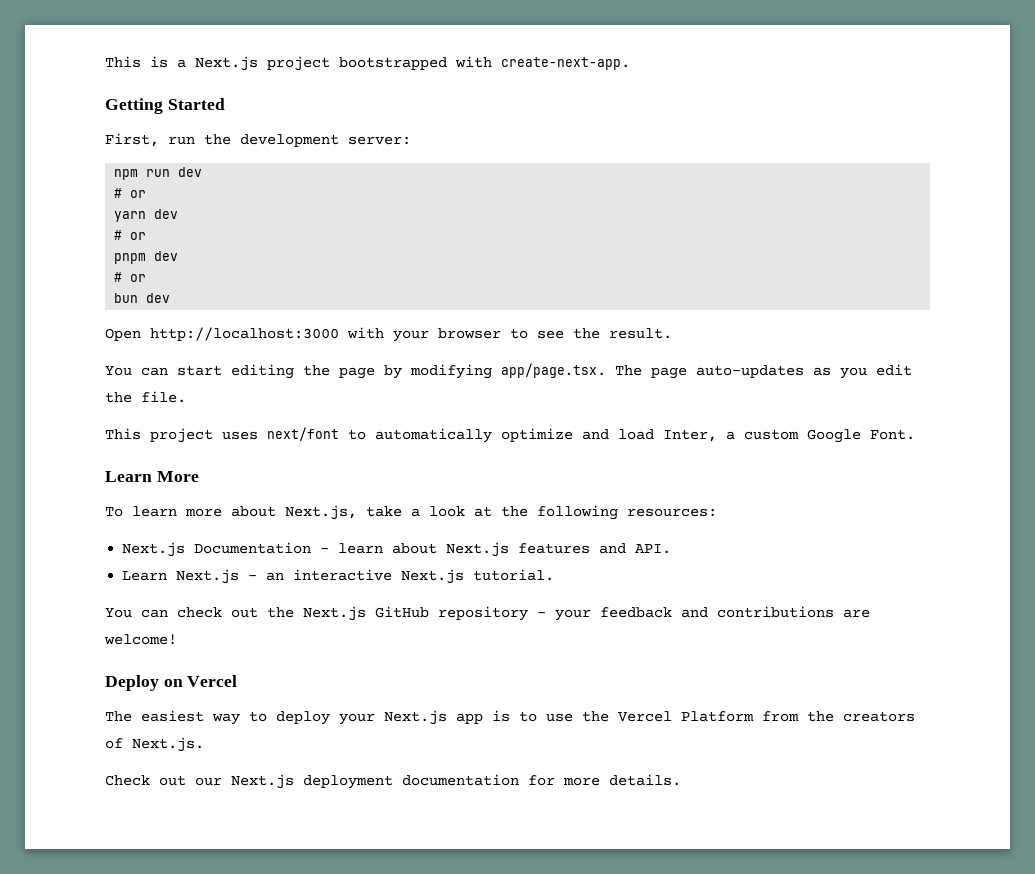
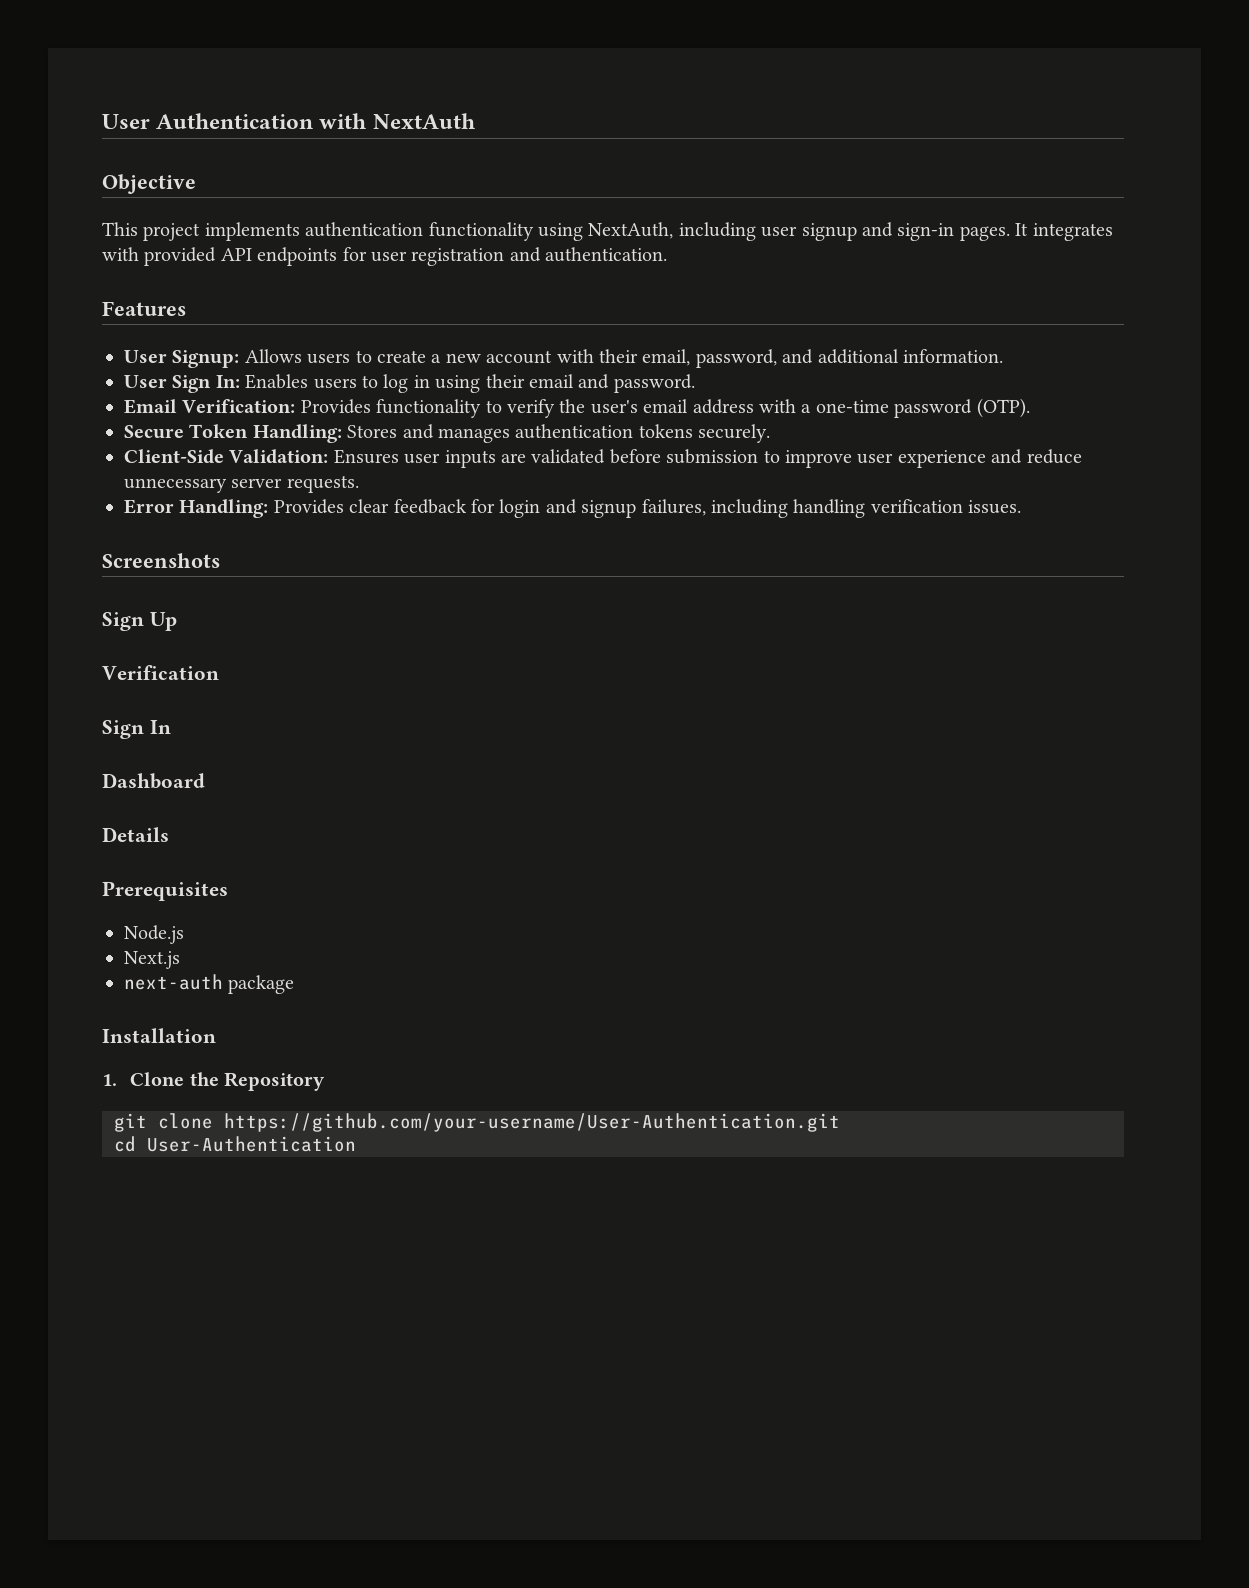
- This is a Next.js project bootstrapped with create-next-app.
- Getting Started
- First, run the development server:
- npm run dev
- # or
- yarn dev
- # or
- pnpm dev
- # or
- bun dev
- Open http://localhost:3000 with your browser to see the result.
- You can start editing the page by modifying app/page.tsx. The page auto-updates as you edit the file.
- This project uses next/font to automatically optimize and load Inter, a custom Google Font.
- Learn More
- To learn more about Next.js, take a look at the following resources:
- Next.js Documentation - learn about Next.js features and API.
- Learn Next.js - an interactive Next.js tutorial.
- You can check out the Next.js GitHub repository - your feedback and contributions are welcome!
- Deploy on Vercel
- The easiest way to deploy your Next.js app is to use the Vercel Platform from the creators of Next.js.
- Check out our Next.js deployment documentation for more details.
+ User Authentication with NextAuth
+ Objective
+ This project implements authentication functionality using NextAuth, including user signup and sign-in pages. It integrates with provided API endpoints for user registration and authentication.
+ Features
+ User Signup: Allows users to create a new account with their email, password, and additional information.
+ User Sign In: Enables users to log in using their email and password.
+ Email Verification: Provides functionality to verify the user's email address with a one-time password (OTP).
+ Secure Token Handling: Stores and manages authentication tokens securely.
+ Client-Side Validation: Ensures user inputs are validated before submission to improve user experience and reduce unnecessary server requests.
+ Error Handling: Provides clear feedback for login and signup failures, including handling verification issues.
+ Screenshots
+ Sign Up
+ Verification
+ Sign In
+ Dashboard
+ Details
+ Prerequisites
+ Node.js
+ Next.js
+ next-auth package
+ Installation
+ 1. Clone the Repository
+ git clone https://github.com/your-username/User-Authentication.git
+ cd User-Authentication

